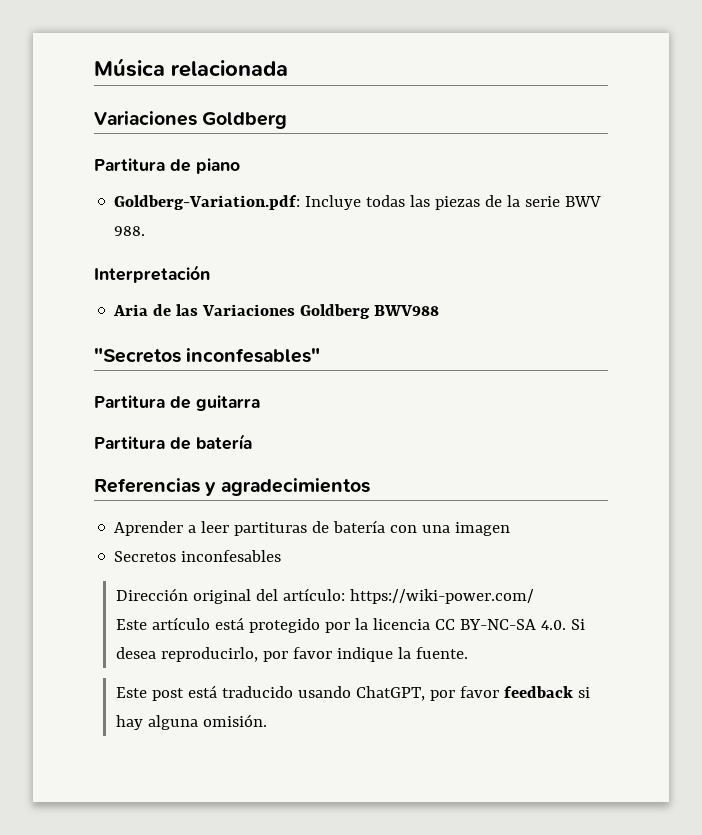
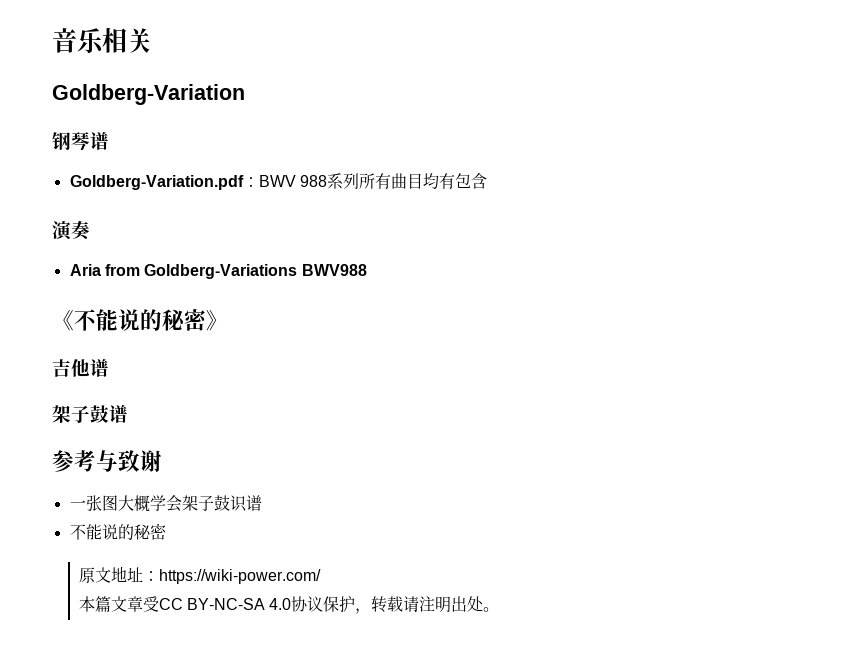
- Música relacionada
- Variaciones Goldberg
- Partitura de piano
- Goldberg-Variation.pdf: Incluye todas las piezas de la serie BWV 988.
- Interpretación
- Aria de las Variaciones Goldberg BWV988
- "Secretos inconfesables"
- Partitura de guitarra
- Partitura de batería
- Referencias y agradecimientos
- Aprender a leer partituras de batería con una imagen
- Secretos inconfesables
- Dirección original del artículo: https://wiki-power.com/
- Este artículo está protegido por la licencia CC BY-NC-SA 4.0. Si desea reproducirlo, por favor indique la fuente.
- Este post está traducido usando ChatGPT, por favor feedback si hay alguna omisión.
+ 音乐相关
+ Goldberg-Variation
+ 钢琴谱
+ Goldberg-Variation.pdf：BWV 988系列所有曲目均有包含
+ 演奏
+ Aria from Goldberg-Variations BWV988
+ 《不能说的秘密》
+ 吉他谱
+ 架子鼓谱
+ 参考与致谢
+ 一张图大概学会架子鼓识谱
+ 不能说的秘密
+ 原文地址：https://wiki-power.com/
+ 本篇文章受CC BY-NC-SA 4.0协议保护，转载请注明出处。

